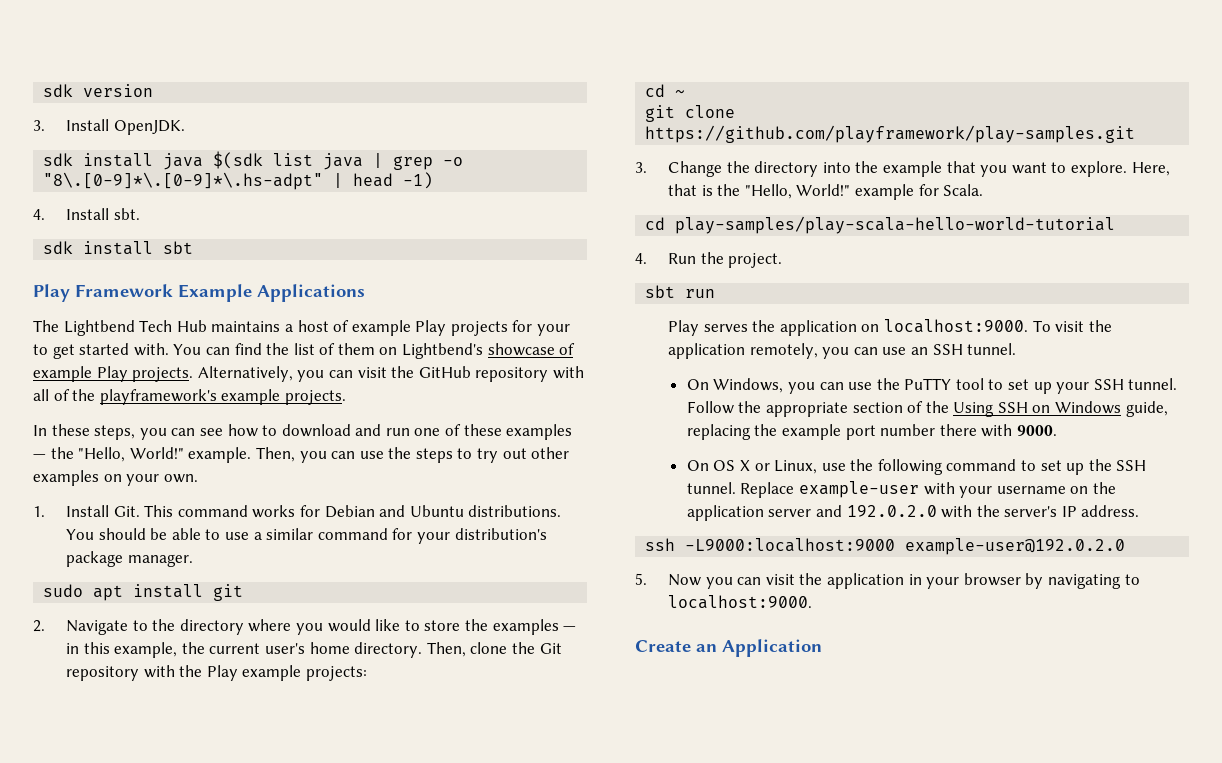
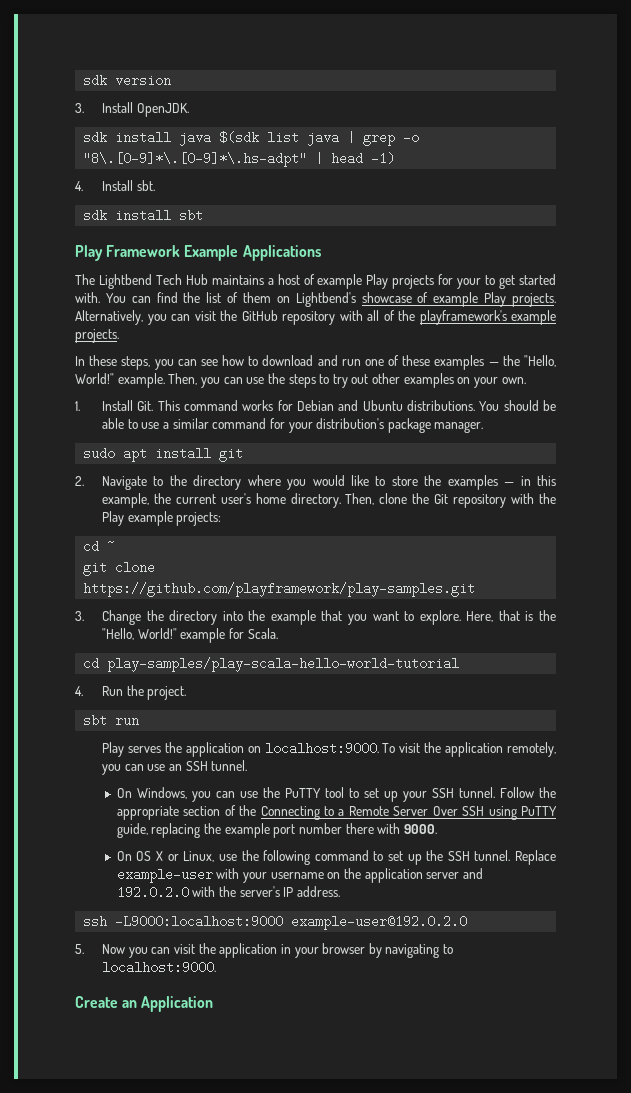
- Follow the appropriate section of the Using SSH on Windows guide, replacing the example port number there with 9000.
+ Follow the appropriate section of the Connecting to a Remote Server Over SSH using PuTTY guide, replacing the example port number there with 9000.

